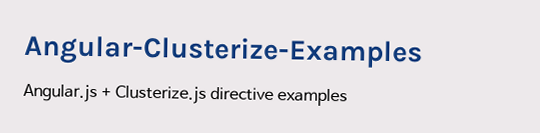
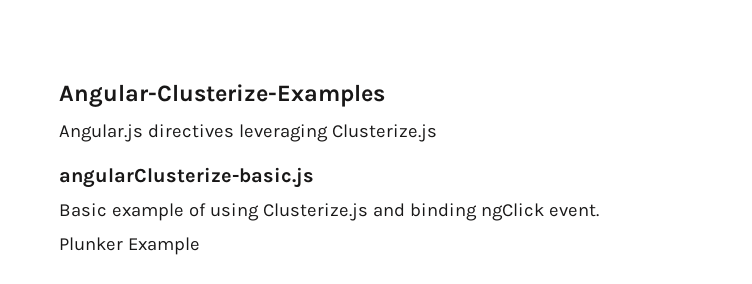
- Angular.js + Clusterize.js directive examples
+ Angular.js directives leveraging Clusterize.js
+ angularClusterize-basic.js
+ Basic example of using Clusterize.js and binding ngClick event.
+ Plunker Example

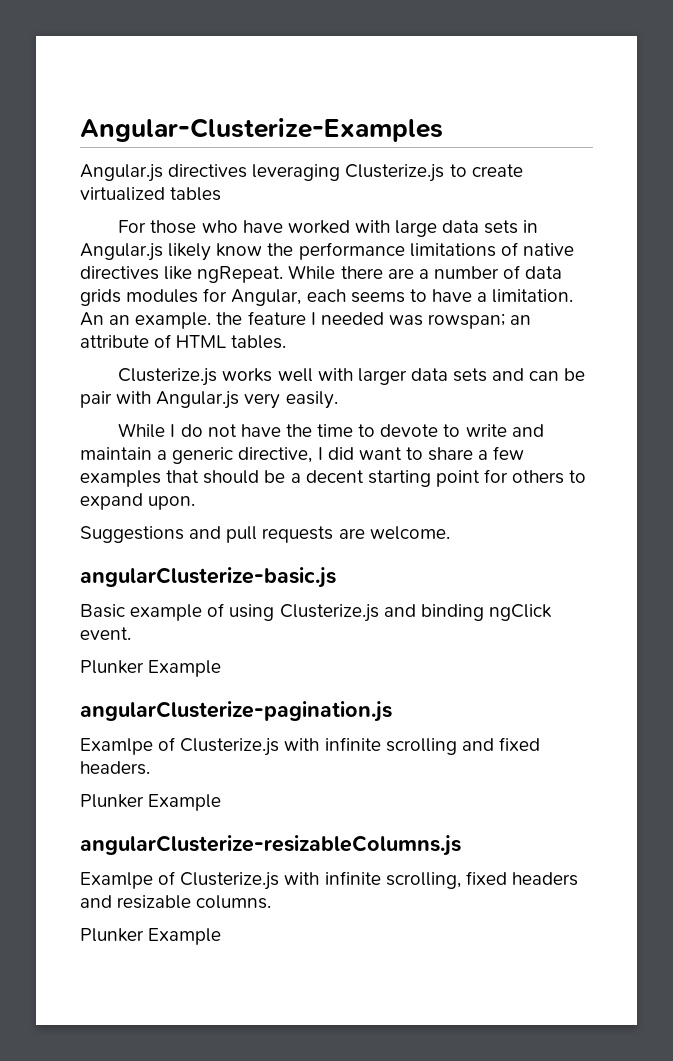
- Angular.js directives leveraging Clusterize.js
+ Angular.js directives leveraging Clusterize.js to create virtualized tables
+ For those who have worked with large data sets in Angular.js likely know the performance limitations of native directives like ngRepeat. While there are a number of data grids modules for Angular, each seems to have a limitation. An an example. the feature I needed was rowspan; an attribute of HTML tables.
+ Clusterize.js works well with larger data sets and can be pair with Angular.js very easily.
+ While I do not have the time to devote to write and maintain a generic directive, I did want to share a few examples that should be a decent starting point for others to expand upon.
+ Suggestions and pull requests are welcome.
+ angularClusterize-pagination.js
+ Examlpe of Clusterize.js with infinite scrolling and fixed headers.
+ Plunker Example
+ angularClusterize-resizableColumns.js
+ Examlpe of Clusterize.js with infinite scrolling, fixed headers and resizable columns.
+ Plunker Example

